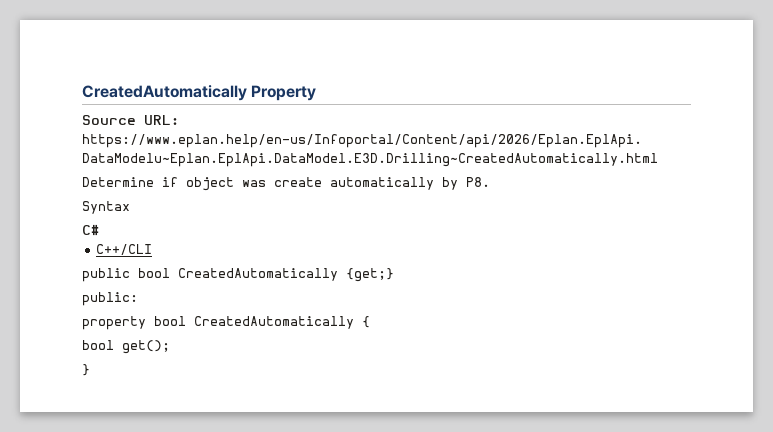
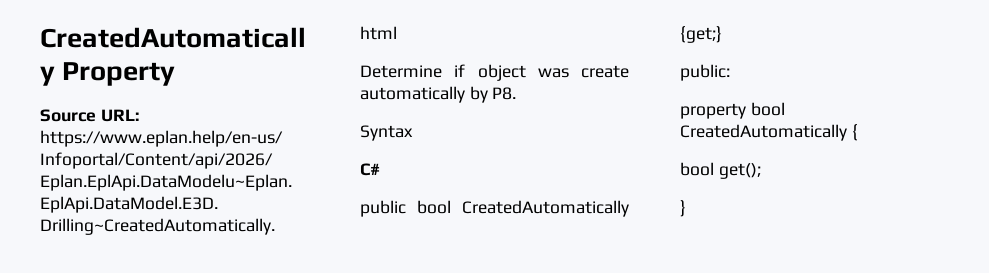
- C++/CLI

